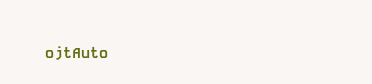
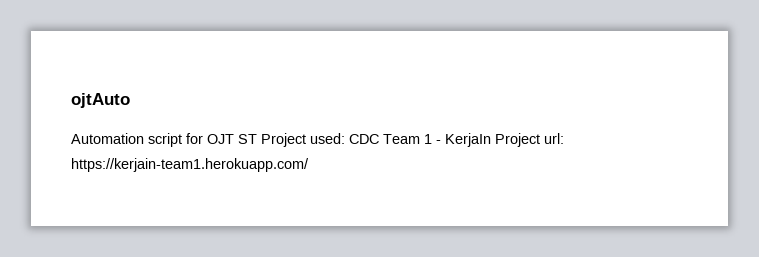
+ Automation script for OJT ST Project used: CDC Team 1 - KerjaIn Project url: https://kerjain-team1.herokuapp.com/

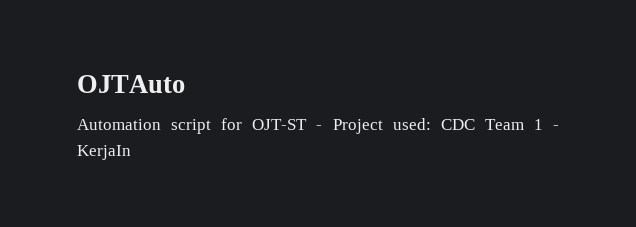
- ojtAuto
+ OJTAuto
- Automation script for OJT ST Project used: CDC Team 1 - KerjaIn Project url: https://kerjain-team1.herokuapp.com/
+ Automation script for OJT-ST - Project used: CDC Team 1 - KerjaIn

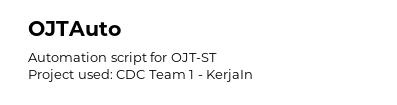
- Automation script for OJT-ST - Project used: CDC Team 1 - KerjaIn
+ Automation script for OJT-ST
+ Project used: CDC Team 1 - KerjaIn

